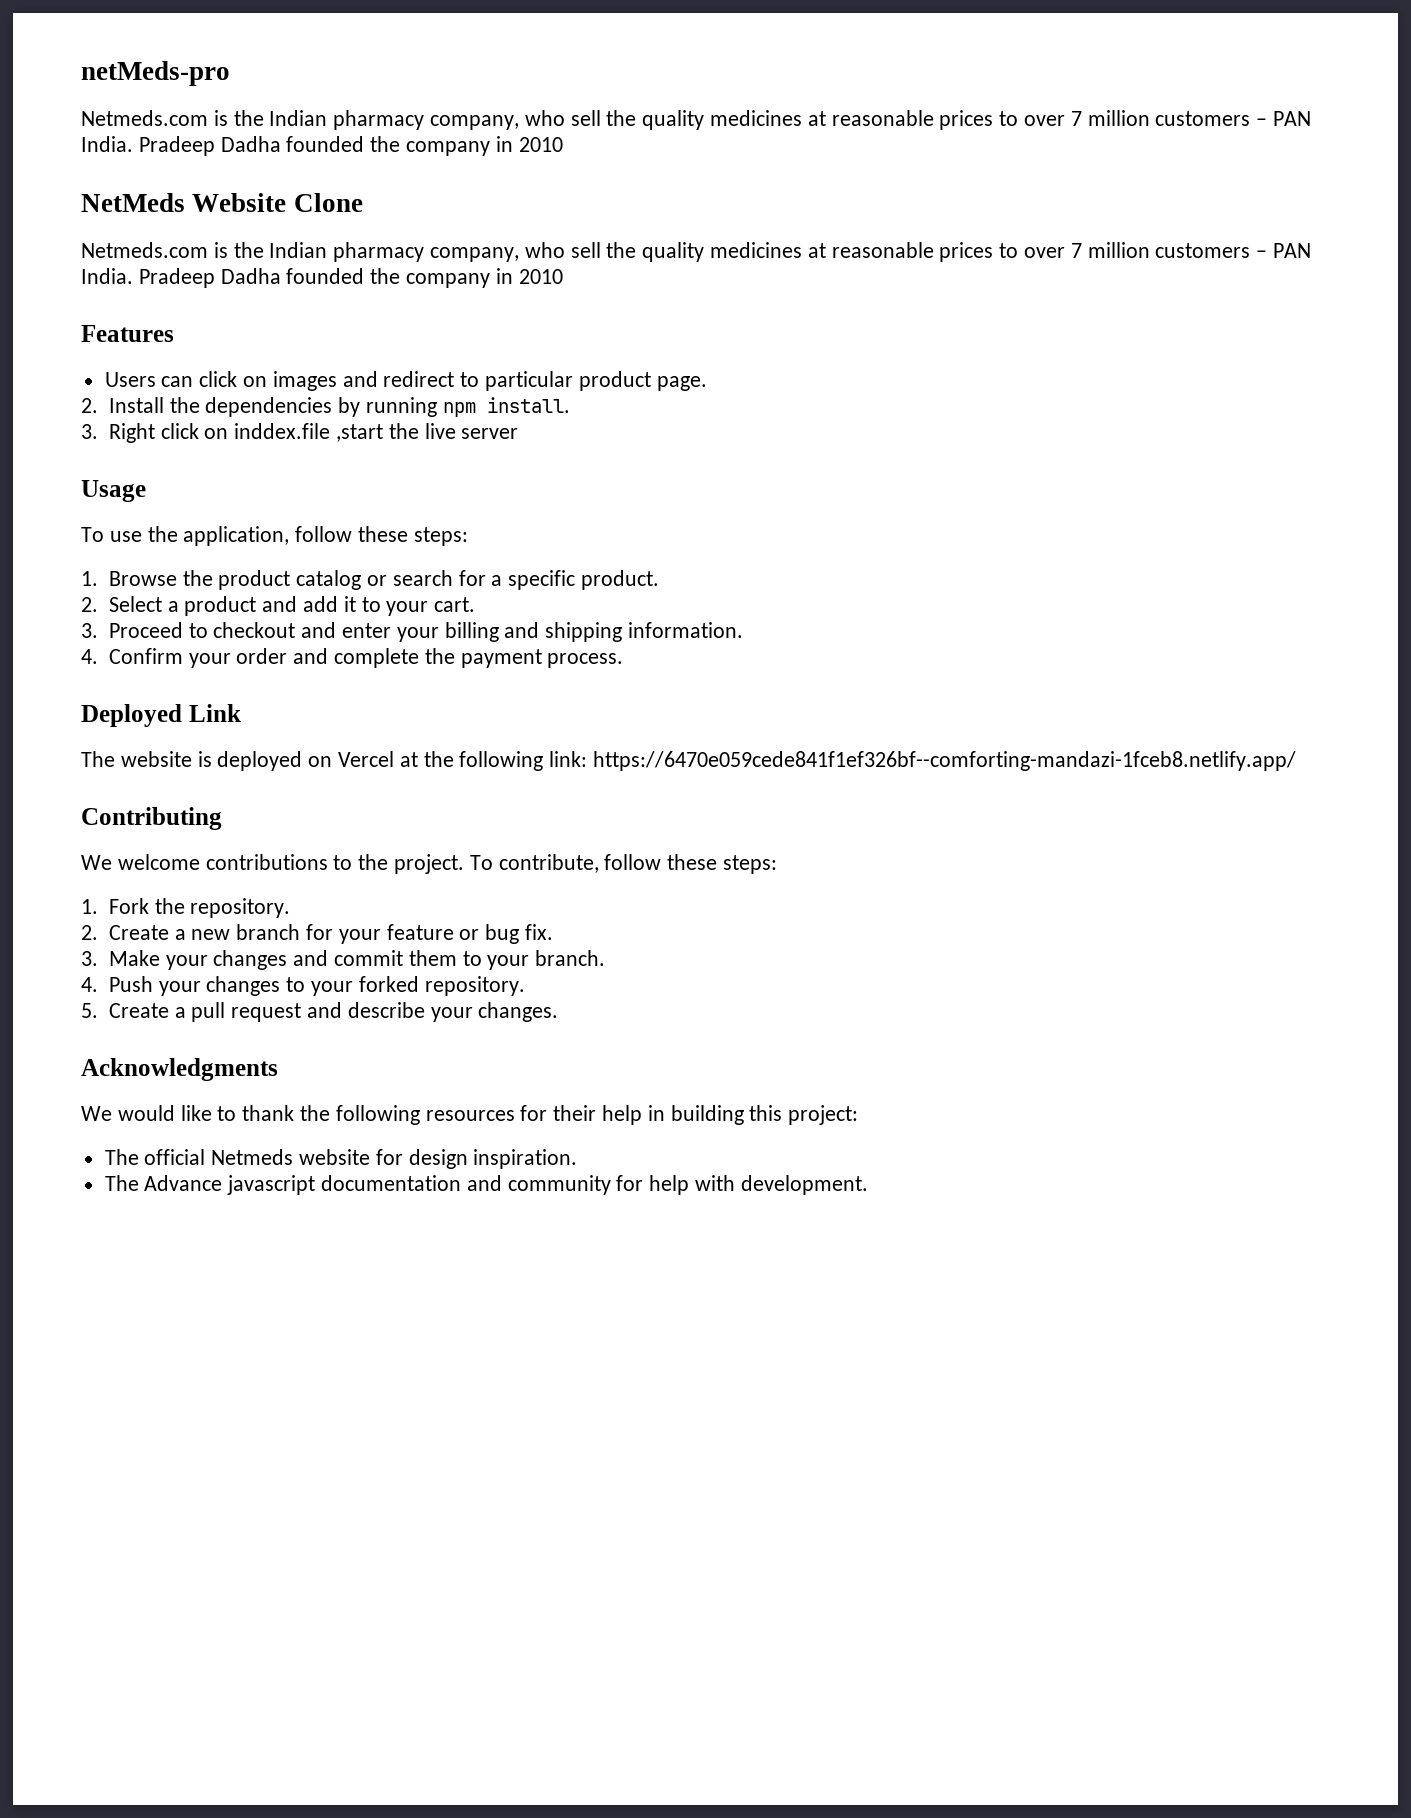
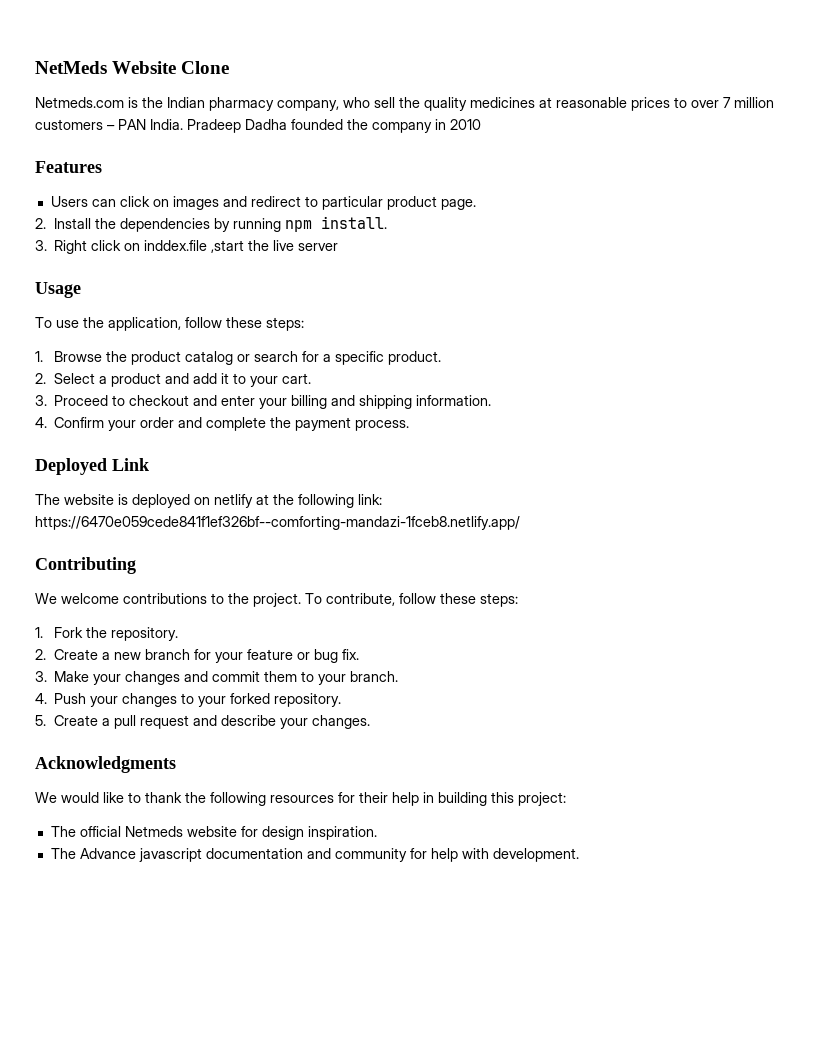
- netMeds-pro
- Netmeds.com is the Indian pharmacy company, who sell the quality medicines at reasonable prices to over 7 million customers – PAN India. Pradeep Dadha founded the company in 2010
- The website is deployed on Vercel at the following link: https://6470e059cede841f1ef326bf--comforting-mandazi-1fceb8.netlify.app/
+ The website is deployed on netlify at the following link: https://6470e059cede841f1ef326bf--comforting-mandazi-1fceb8.netlify.app/

